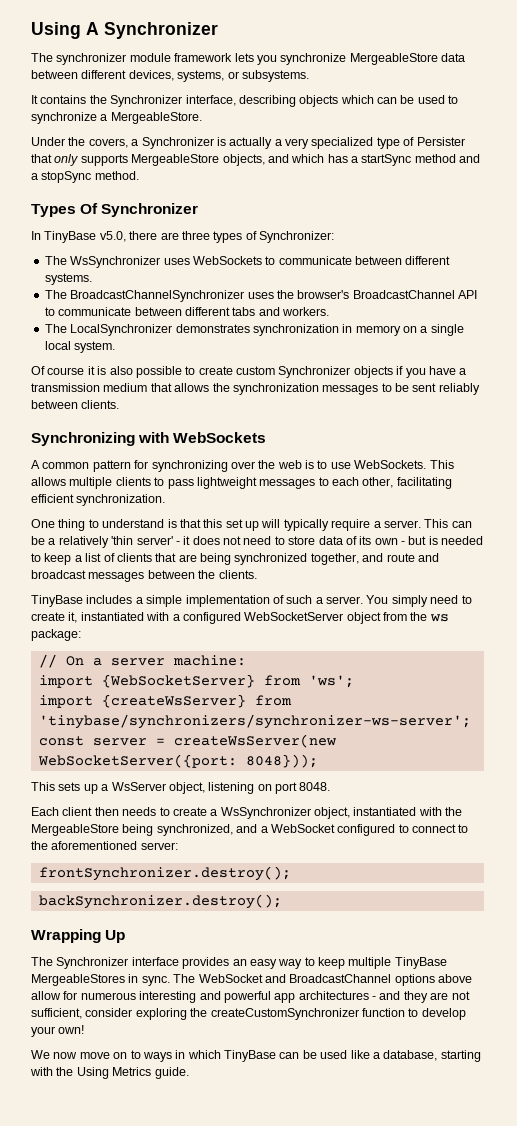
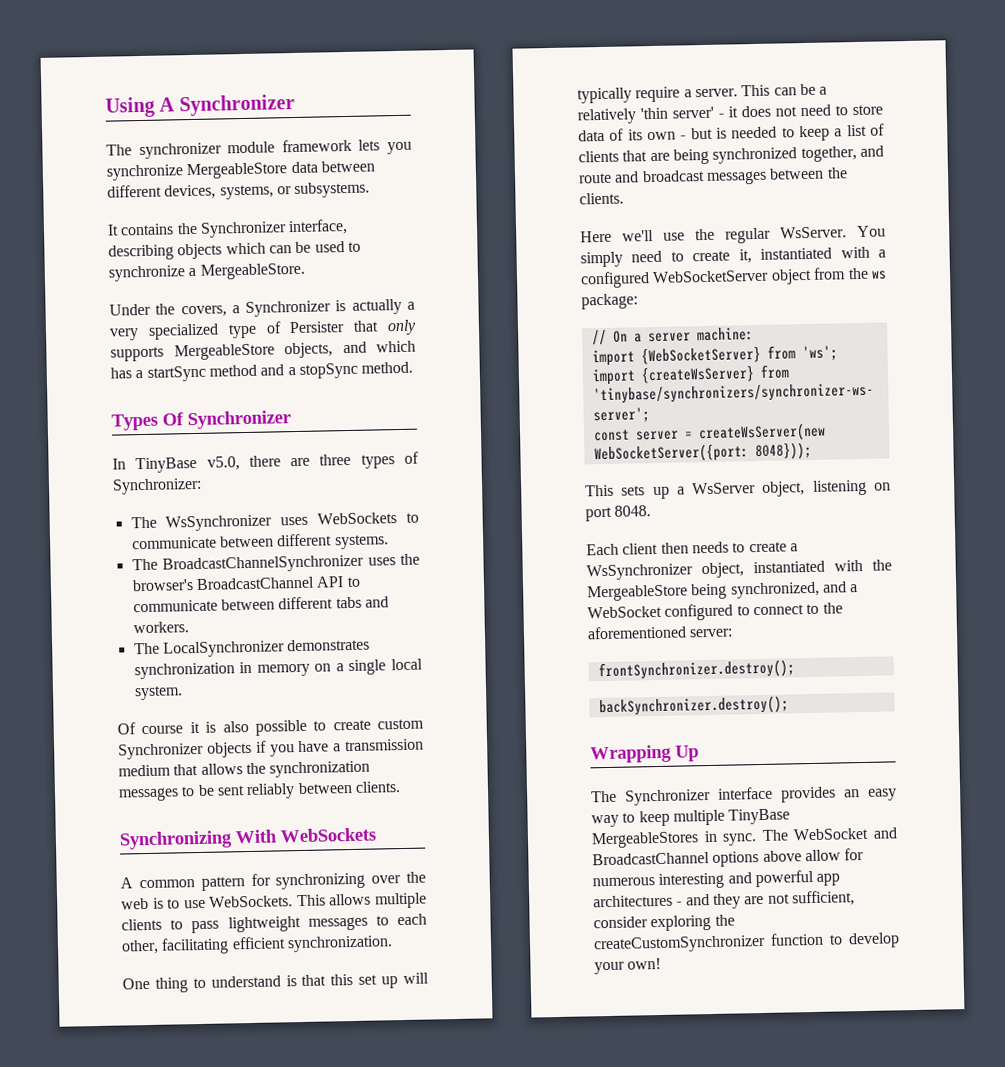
- Synchronizing with WebSockets
+ Synchronizing With WebSockets
- TinyBase includes a simple implementation of such a server.
+ Here we'll use the regular WsServer.
- We now move on to ways in which TinyBase can be used like a database, starting with the Using Metrics guide.

